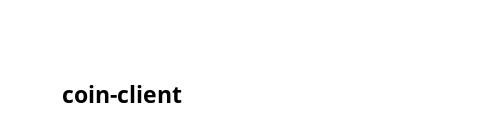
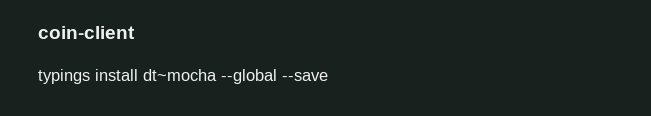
+ typings install dt~mocha --global --save

